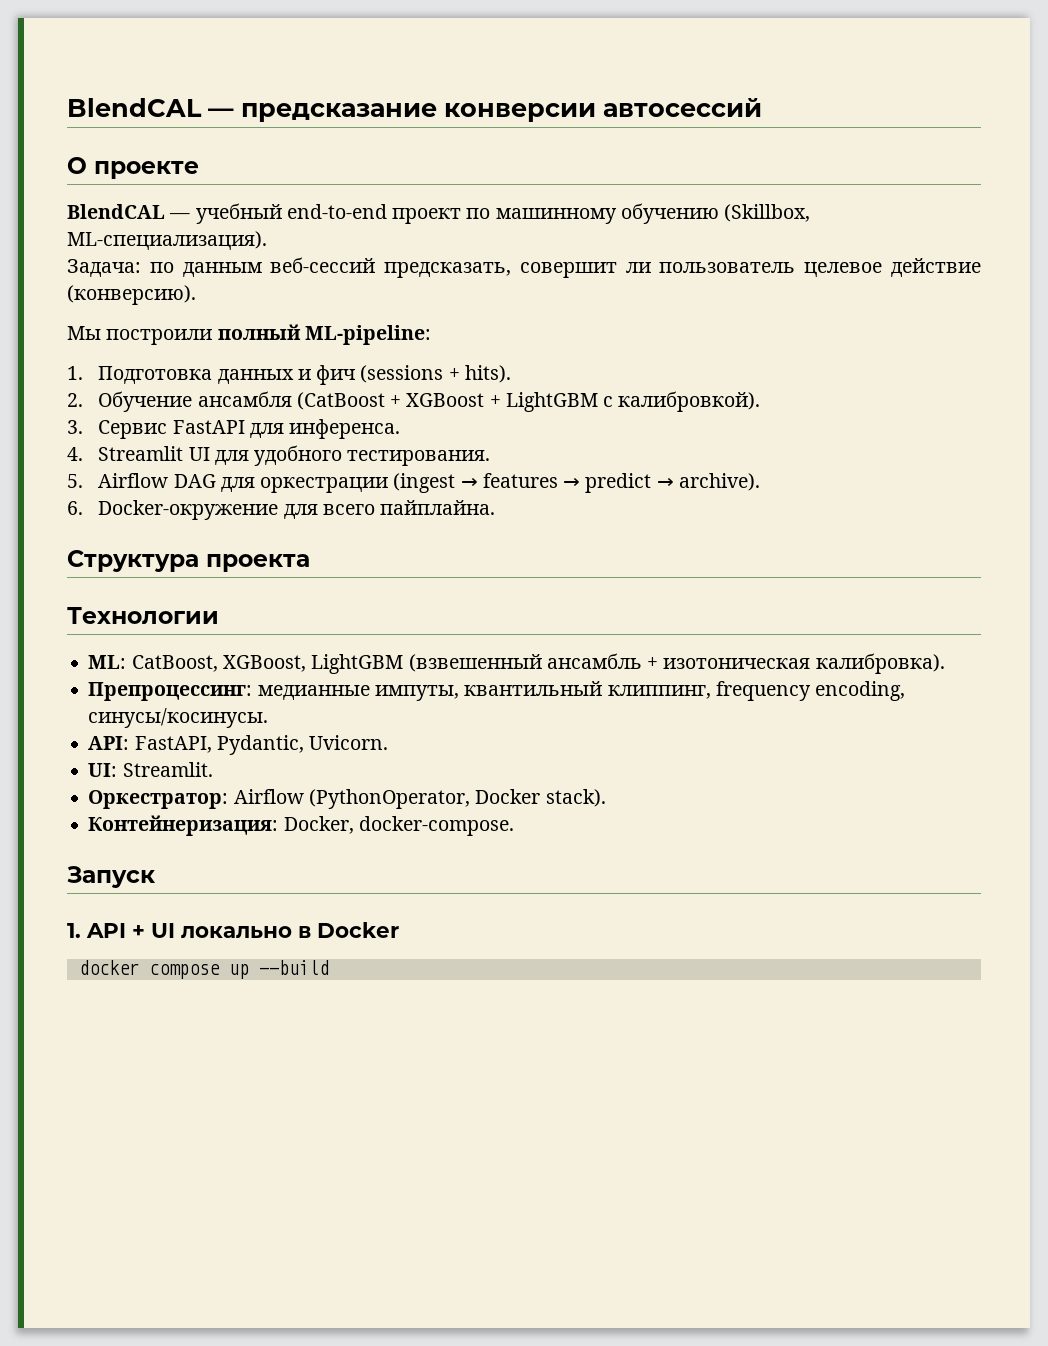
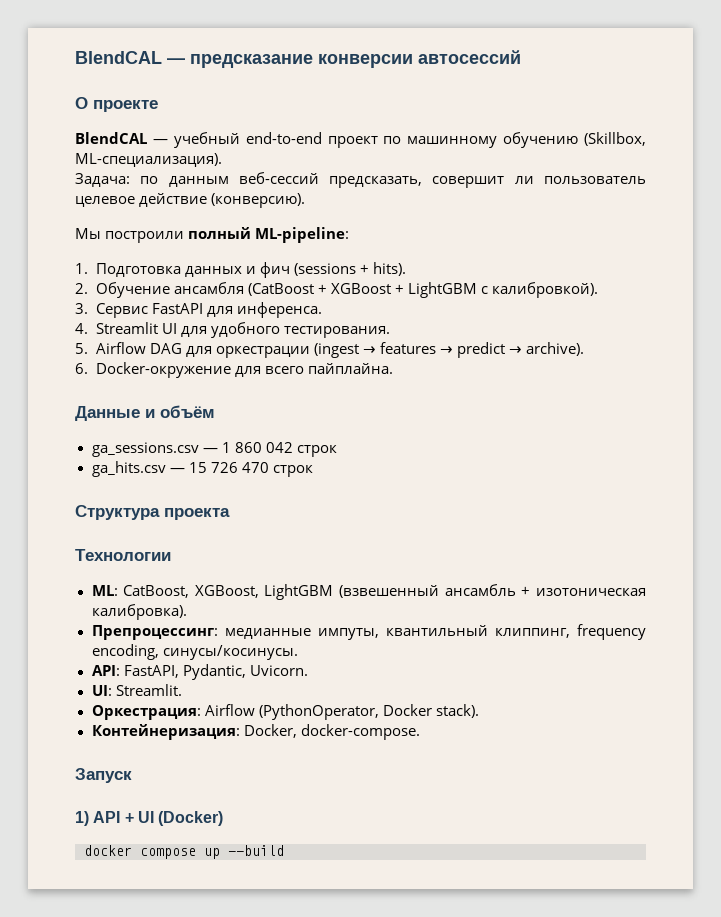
+ Данные и объём
+ ga_sessions.csv — 1 860 042 строк
+ ga_hits.csv — 15 726 470 строк
- Оркестратор: Airflow (PythonOperator, Docker stack).
+ Оркестрация: Airflow (PythonOperator, Docker stack).
- 1. API + UI локально в Docker
+ 1) API + UI (Docker)

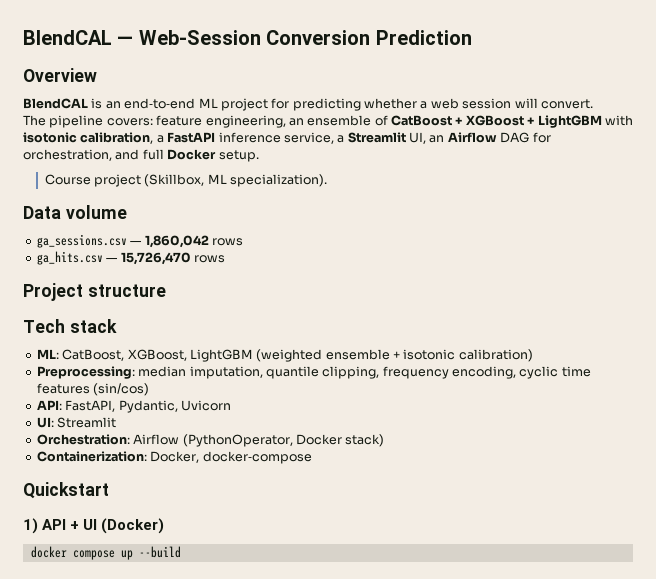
- BlendCAL — предсказание конверсии автосессий
- О проекте
- BlendCAL — учебный end-to-end проект по машинному обучению (Skillbox, ML-специализация).
- Задача: по данным веб-сессий предсказать, совершит ли пользователь целевое действие (конверсию).
- Мы построили полный ML-pipeline:
- 1. Подготовка данных и фич (sessions + hits).
- 2. Обучение ансамбля (CatBoost + XGBoost + LightGBM с калибровкой).
- 3. Сервис FastAPI для инференса.
- 4. Streamlit UI для удобного тестирования.
- 5. Airflow DAG для оркестрации (ingest → features → predict → archive).
- 6. Docker-окружение для всего пайплайна.
- Данные и объём
- ga_sessions.csv — 1 860 042 строк
- ga_hits.csv — 15 726 470 строк
- Структура проекта
- Технологии
- ML: CatBoost, XGBoost, LightGBM (взвешенный ансамбль + изотоническая калибровка).
- Препроцессинг: медианные импуты, квантильный клиппинг, frequency encoding, синусы/косинусы.
+ BlendCAL — Web-Session Conversion Prediction
+ Overview
+ BlendCAL is an end‑to‑end ML project for predicting whether a web session will convert.
+ The pipeline covers: feature engineering, an ensemble of CatBoost + XGBoost + LightGBM with isotonic calibration, a FastAPI inference service, a Streamlit UI, an Airflow DAG for orchestration, and full Docker setup.
+ Course project (Skillbox, ML specialization).
+ Data volume
+ ga_sessions.csv — 1,860,042 rows
+ ga_hits.csv — 15,726,470 rows
+ Project structure
+ Tech stack
+ ML: CatBoost, XGBoost, LightGBM (weighted ensemble + isotonic calibration)
+ Preprocessing: median imputation, quantile clipping, frequency encoding, cyclic time features (sin/cos)
- API: FastAPI, Pydantic, Uvicorn.
+ API: FastAPI, Pydantic, Uvicorn
- UI: Streamlit.
- Оркестрация: Airflow (PythonOperator, Docker stack).
- Контейнеризация: Docker, docker-compose.
- Запуск
+ UI: Streamlit
+ Orchestration: Airflow (PythonOperator, Docker stack)
+ Containerization: Docker, docker‑compose
+ Quickstart

